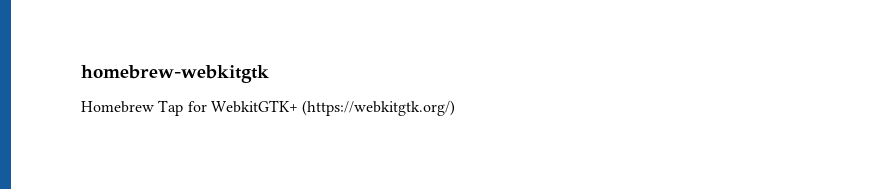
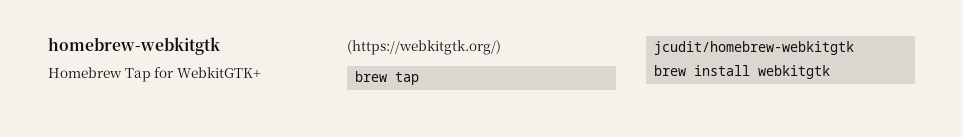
+ brew tap jcudit/homebrew-webkitgtk
+ brew install webkitgtk

